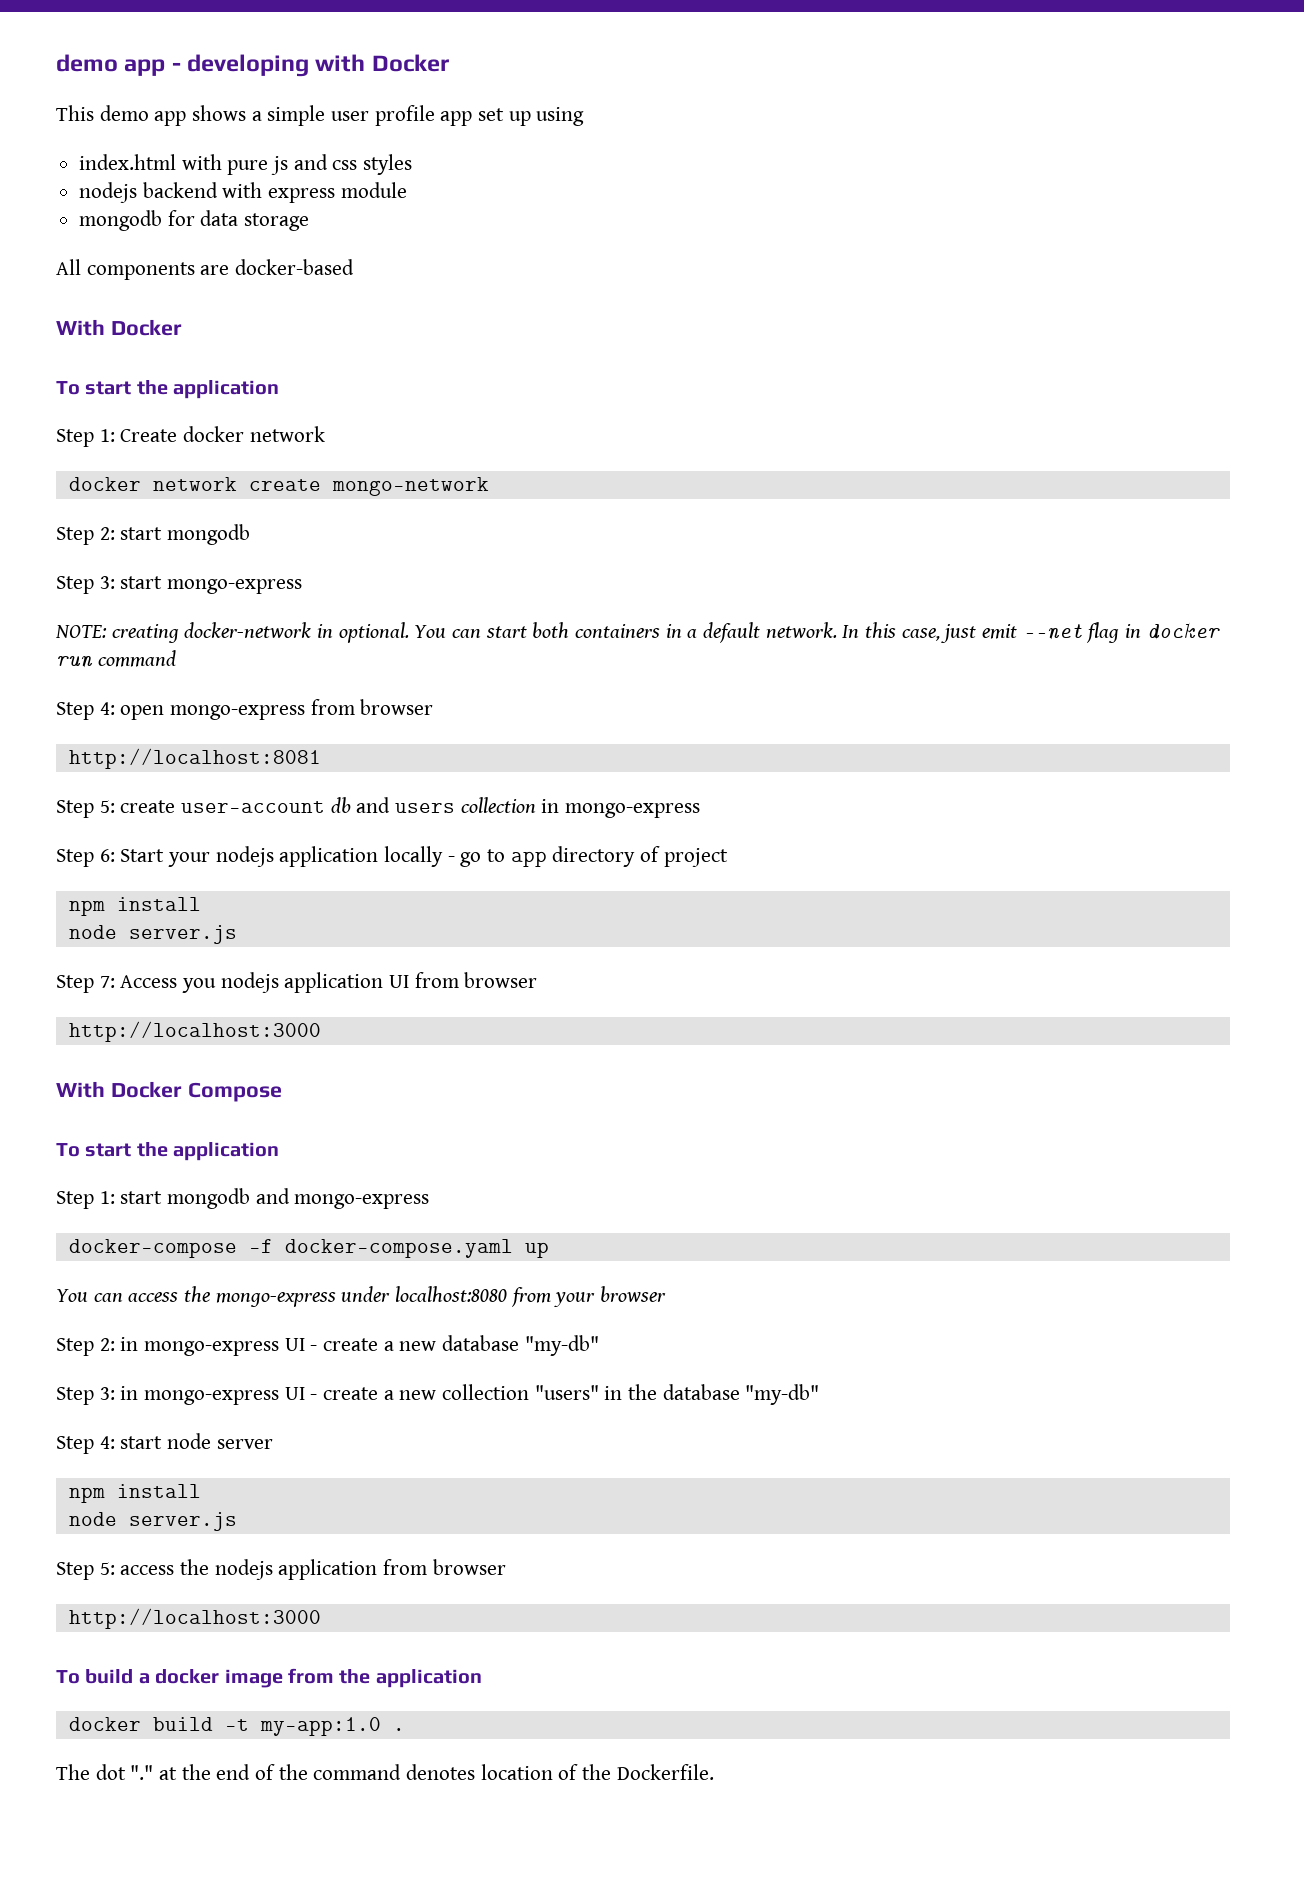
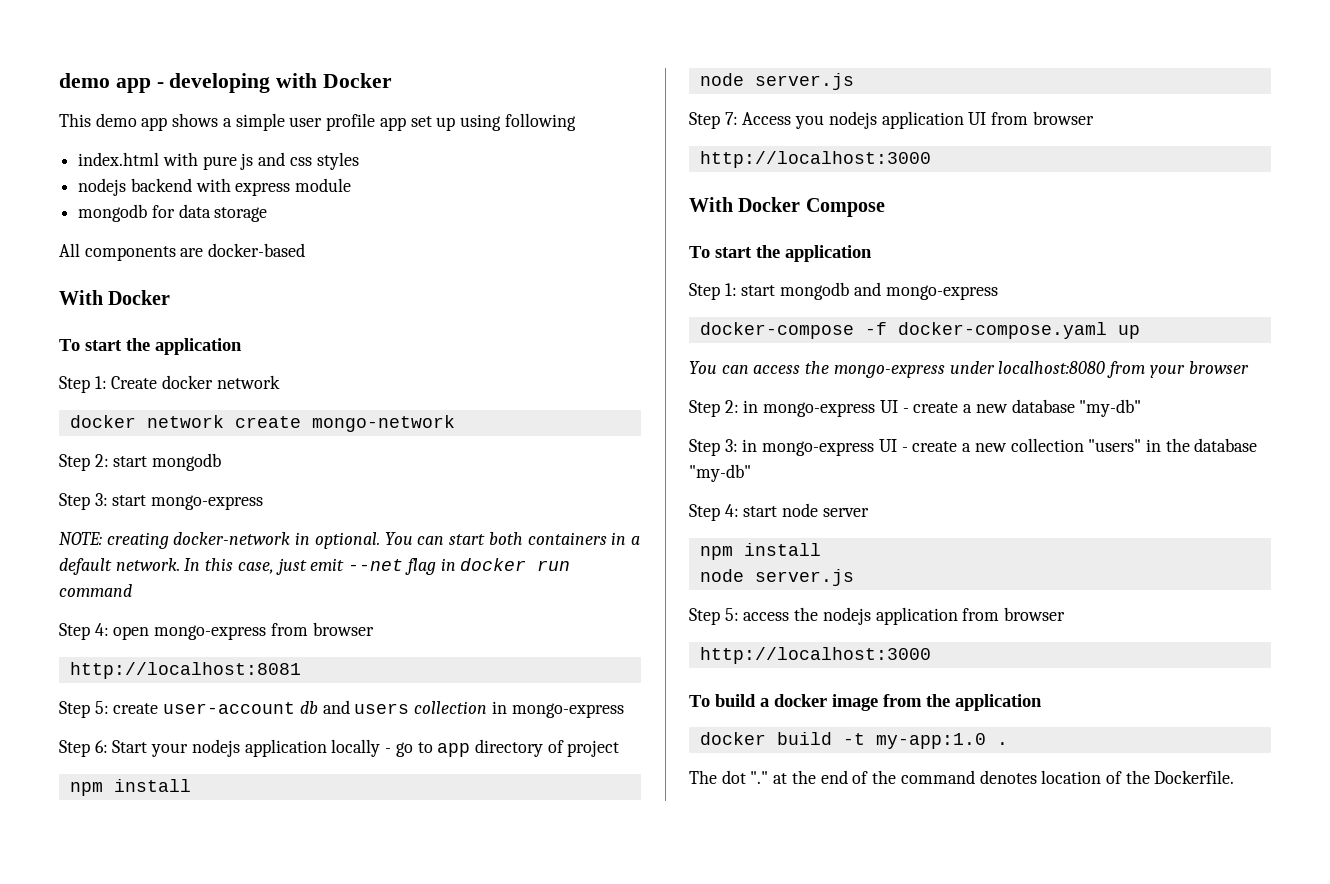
- This demo app shows a simple user profile app set up using
+ This demo app shows a simple user profile app set up using following

